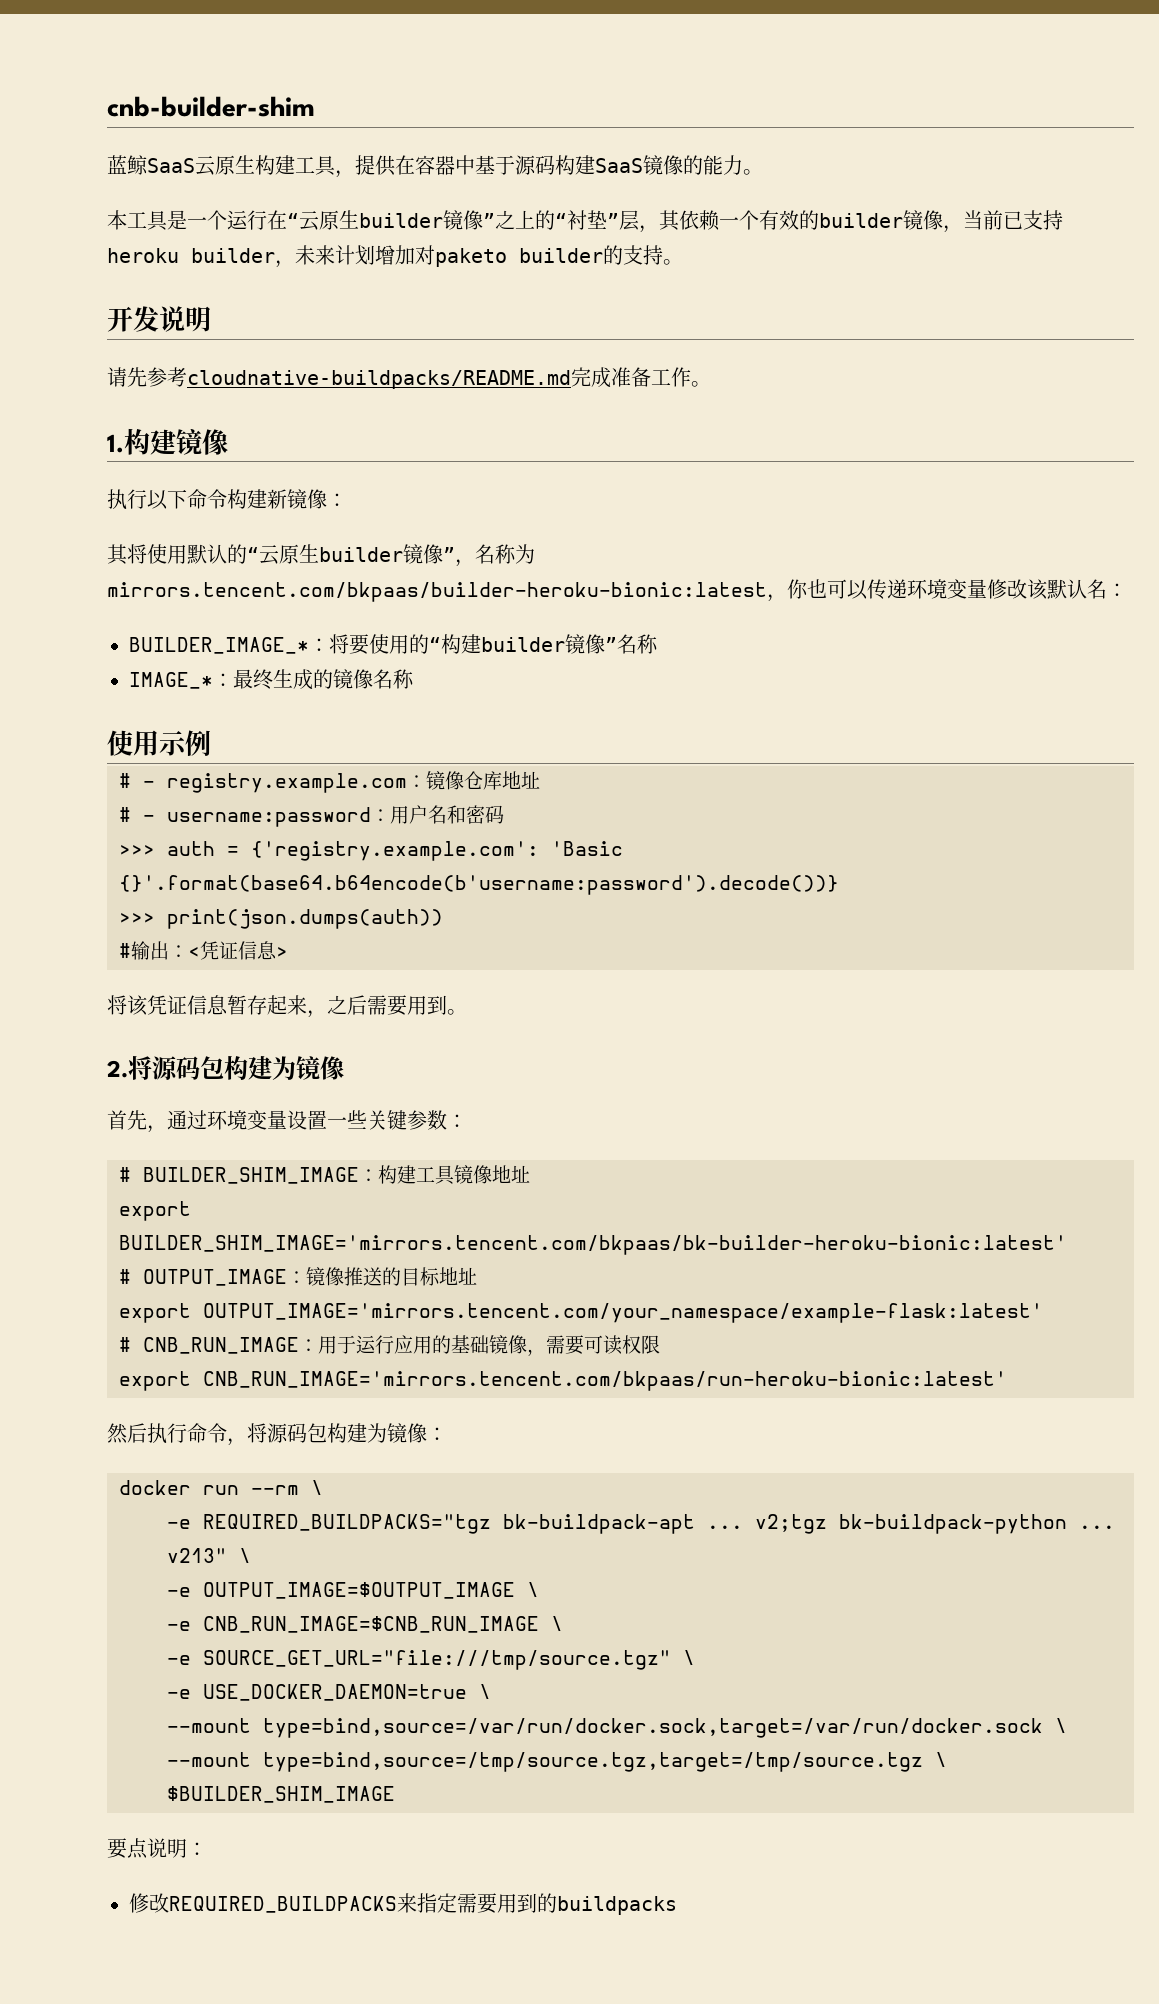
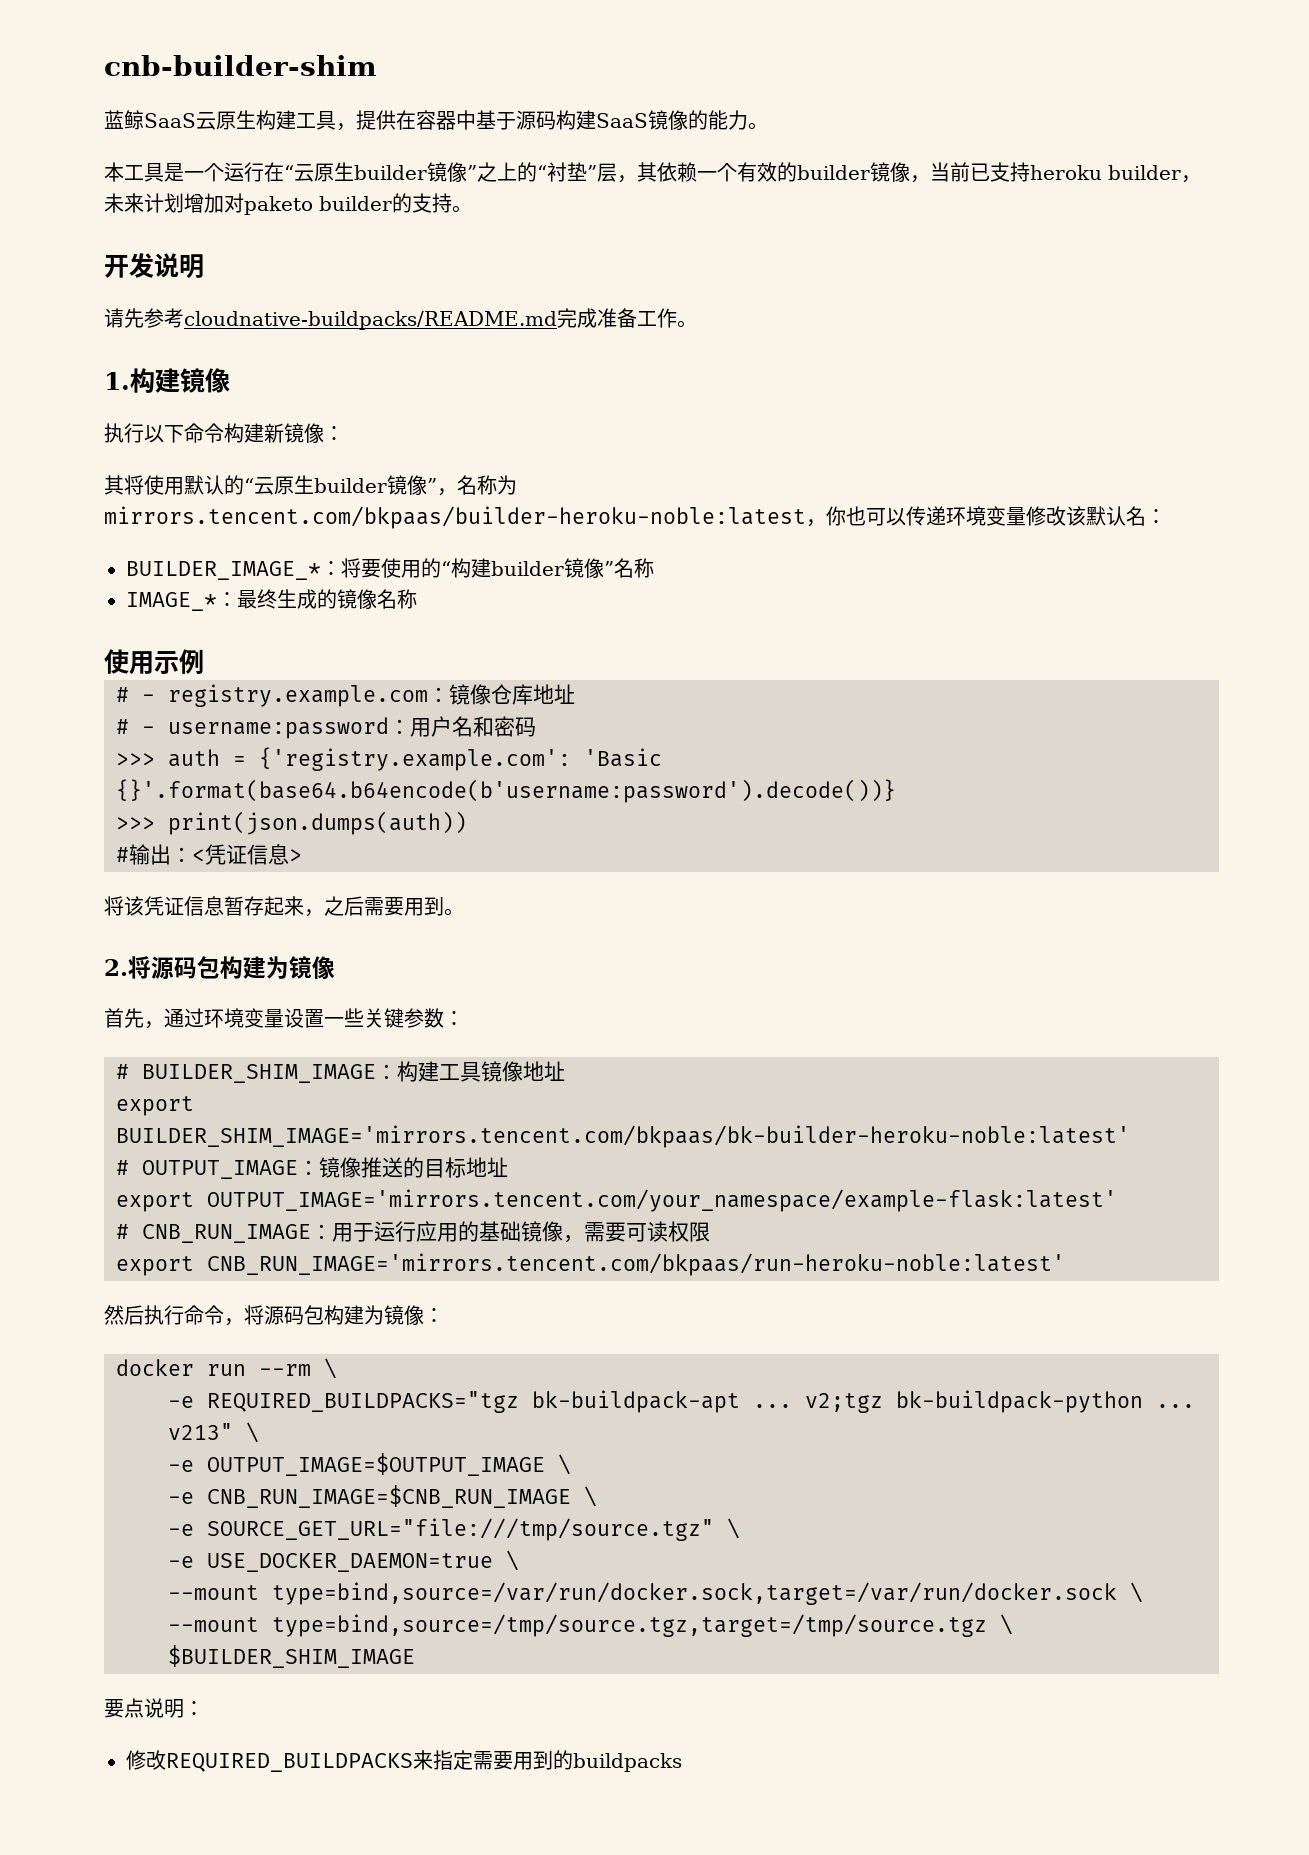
- 其将使用默认的“云原生builder镜像”，名称为mirrors.tencent.com/bkpaas/builder-heroku-bionic:latest，你也可以传递环境变量修改该默认名：
+ 其将使用默认的“云原生builder镜像”，名称为mirrors.tencent.com/bkpaas/builder-heroku-noble:latest，你也可以传递环境变量修改该默认名：
- export BUILDER_SHIM_IMAGE='mirrors.tencent.com/bkpaas/bk-builder-heroku-bionic:latest'
+ export BUILDER_SHIM_IMAGE='mirrors.tencent.com/bkpaas/bk-builder-heroku-noble:latest'
- export CNB_RUN_IMAGE='mirrors.tencent.com/bkpaas/run-heroku-bionic:latest'
+ export CNB_RUN_IMAGE='mirrors.tencent.com/bkpaas/run-heroku-noble:latest'

